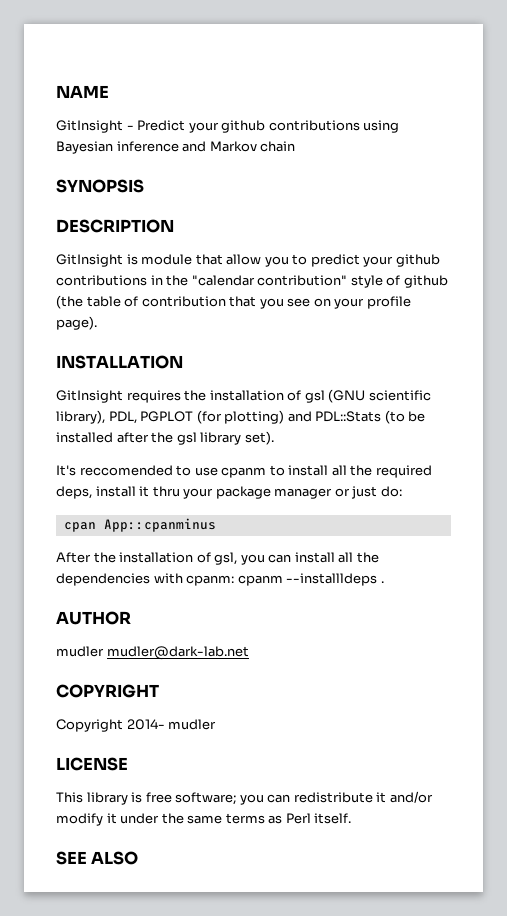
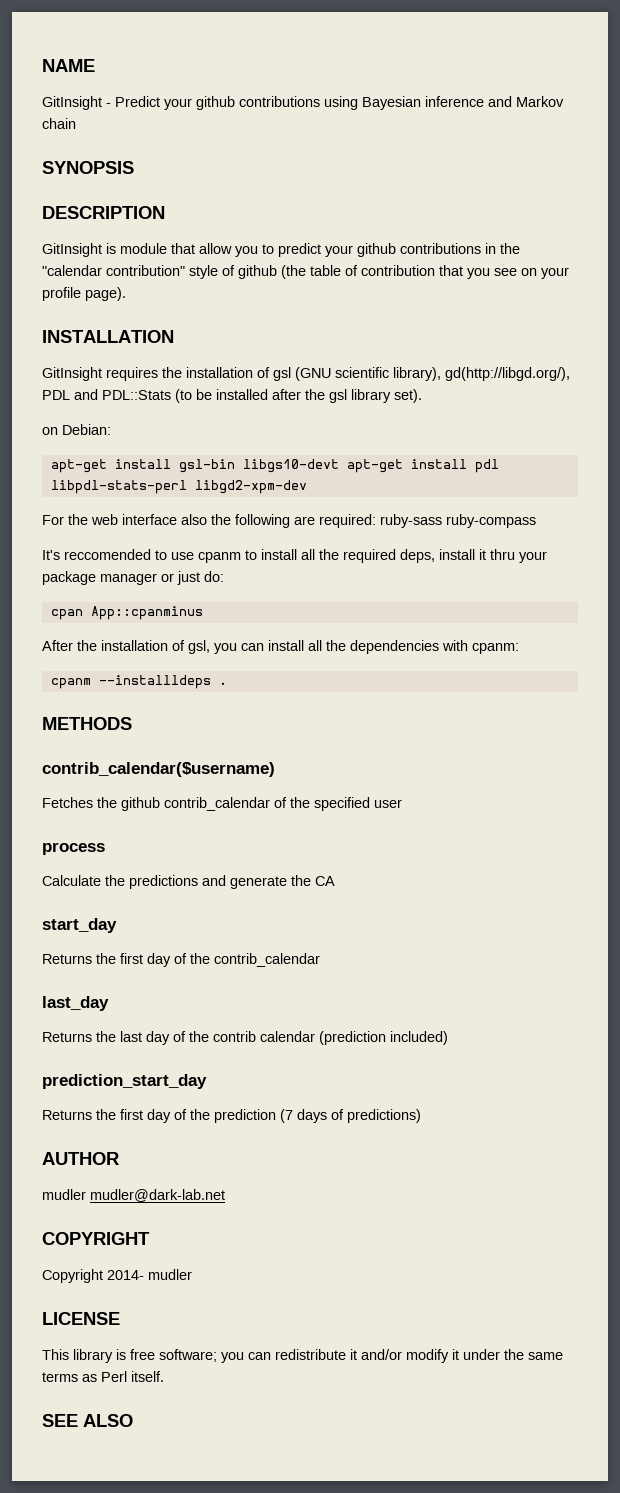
- GitInsight requires the installation of gsl (GNU scientific library), PDL, PGPLOT (for plotting) and PDL::Stats (to be installed after the gsl library set).
+ GitInsight requires the installation of gsl (GNU scientific library), gd(http://libgd.org/), PDL and PDL::Stats (to be installed after the gsl library set).
+ on Debian:
+ apt-get install gsl-bin libgs10-devt apt-get install pdl libpdl-stats-perl libgd2-xpm-dev
+ For the web interface also the following are required: ruby-sass ruby-compass
- After the installation of gsl, you can install all the dependencies with cpanm: cpanm --installldeps .
+ After the installation of gsl, you can install all the dependencies with cpanm:
+ cpanm --installldeps .
+ METHODS
+ contrib_calendar($username)
+ Fetches the github contrib_calendar of the specified user
+ process
+ Calculate the predictions and generate the CA
+ start_day
+ Returns the first day of the contrib_calendar
+ last_day
+ Returns the last day of the contrib calendar (prediction included)
+ prediction_start_day
+ Returns the first day of the prediction (7 days of predictions)

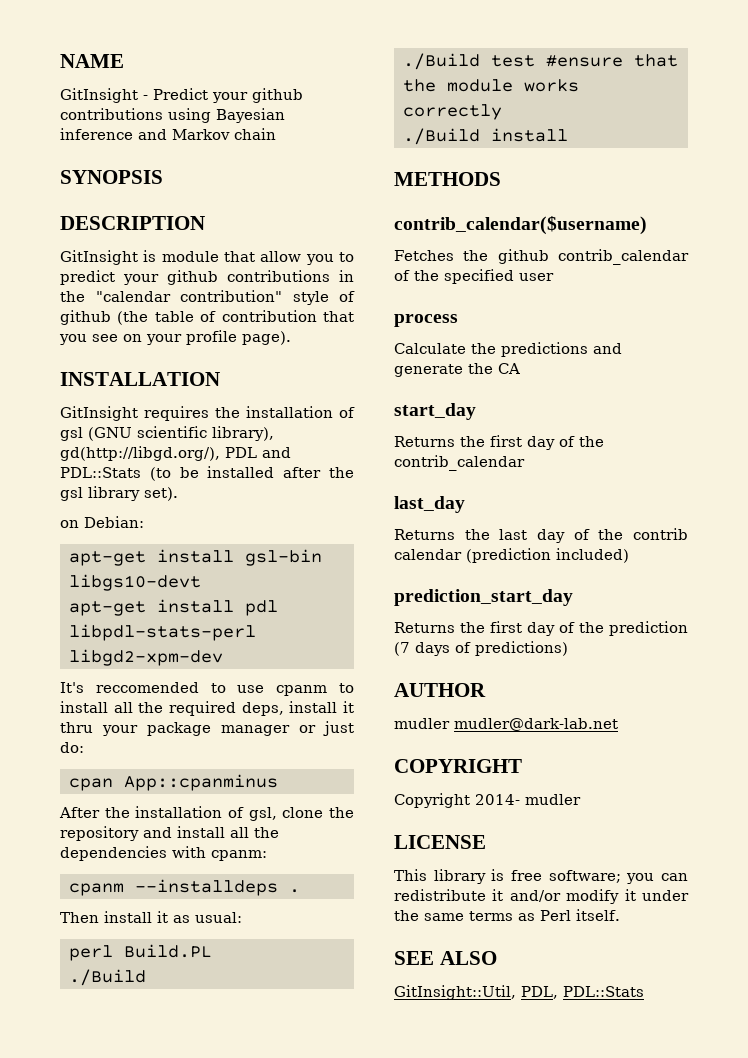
- apt-get install gsl-bin libgs10-devt apt-get install pdl libpdl-stats-perl libgd2-xpm-dev
+ apt-get install gsl-bin libgs10-devt
+ apt-get install pdl libpdl-stats-perl libgd2-xpm-dev
- For the web interface also the following are required: ruby-sass ruby-compass
- After the installation of gsl, you can install all the dependencies with cpanm:
+ After the installation of gsl, clone the repository and install all the dependencies with cpanm:
- cpanm --installldeps .
+ cpanm --installdeps .
+ Then install it as usual:
+ perl Build.PL
+ ./Build
+ ./Build test #ensure that the module works correctly
+ ./Build install
+ GitInsight::Util, PDL, PDL::Stats

